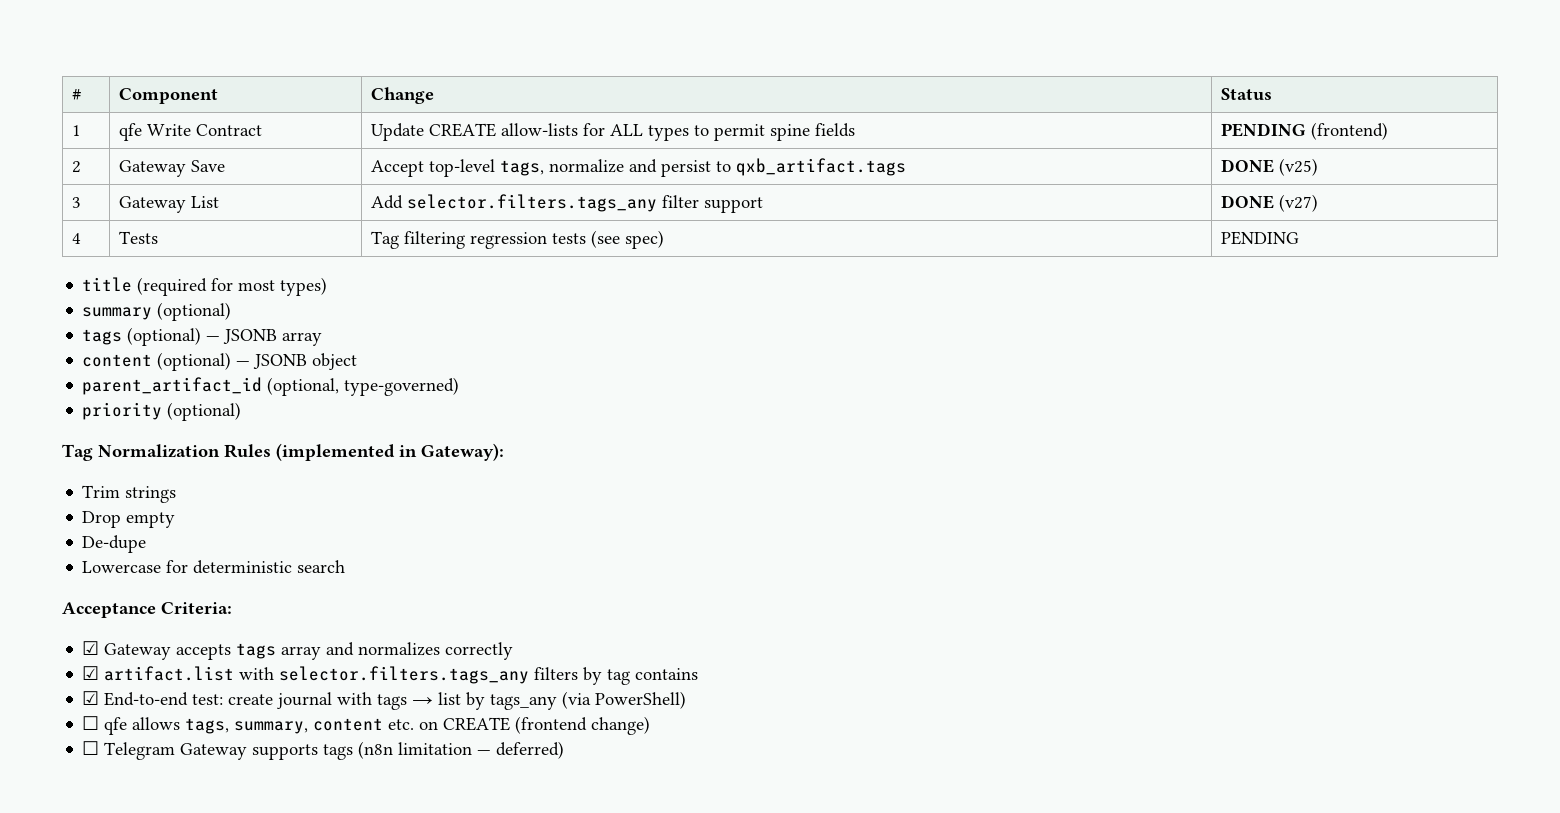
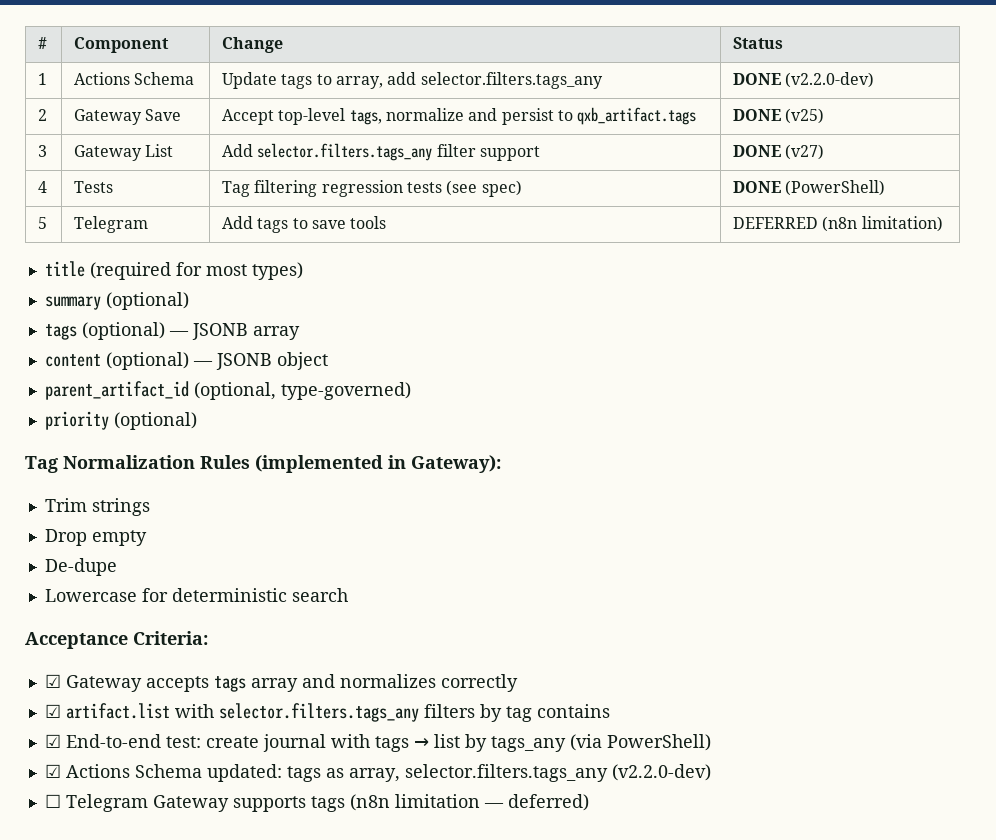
- 1 | qfe Write Contract | Update CREATE allow-lists for ALL types to permit spine fields | PENDING (frontend)
+ 1 | Actions Schema | Update tags to array, add selector.filters.tags_any | DONE (v2.2.0-dev)
- 4 | Tests | Tag filtering regression tests (see spec) | PENDING
+ 4 | Tests | Tag filtering regression tests (see spec) | DONE (PowerShell)
+ 5 | Telegram | Add tags to save tools | DEFERRED (n8n limitation)
- ☐ qfe allows tags, summary, content etc. on CREATE (frontend change)
+ ☑ Actions Schema updated: tags as array, selector.filters.tags_any (v2.2.0-dev)

